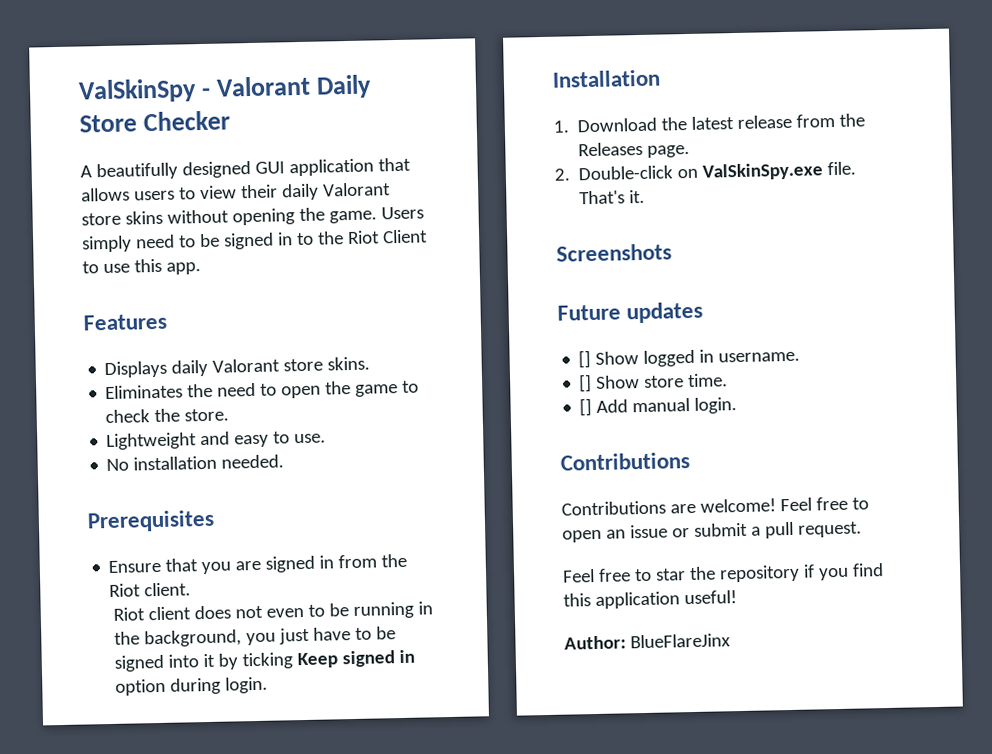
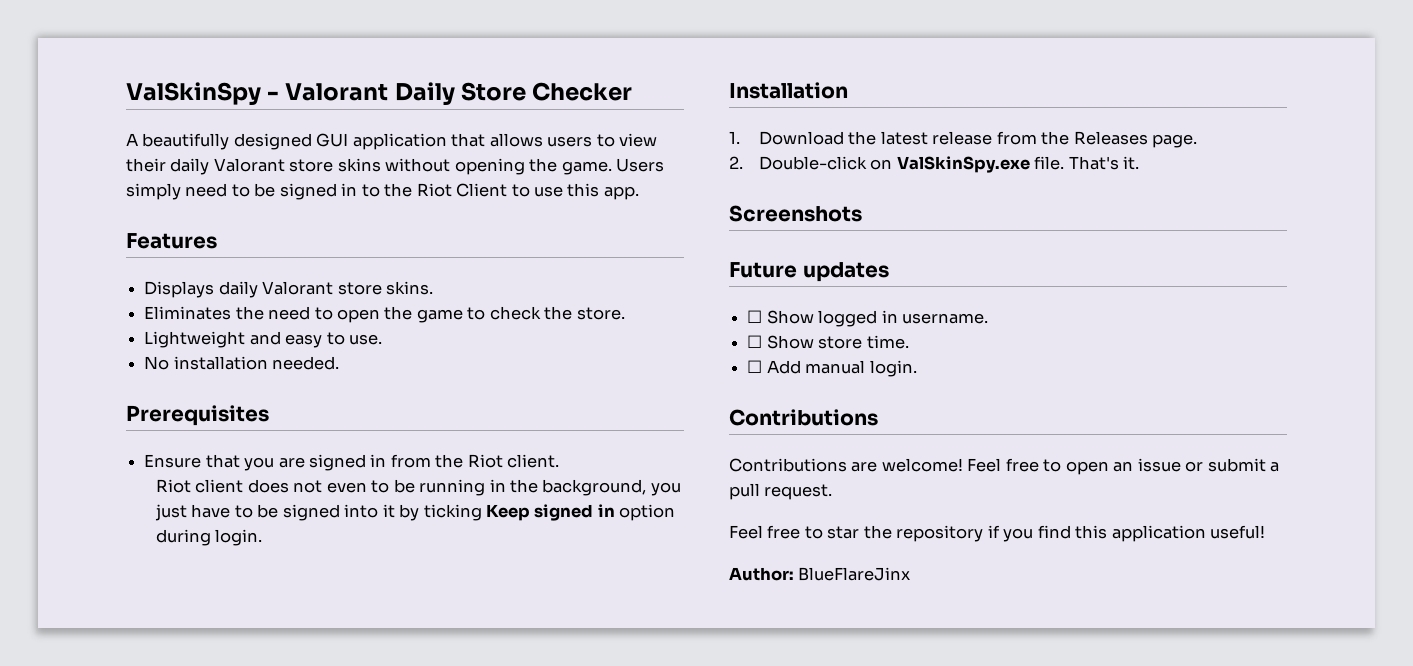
- [] Show logged in username.
+ ☐ Show logged in username.
- [] Show store time.
+ ☐ Show store time.
- [] Add manual login.
+ ☐ Add manual login.

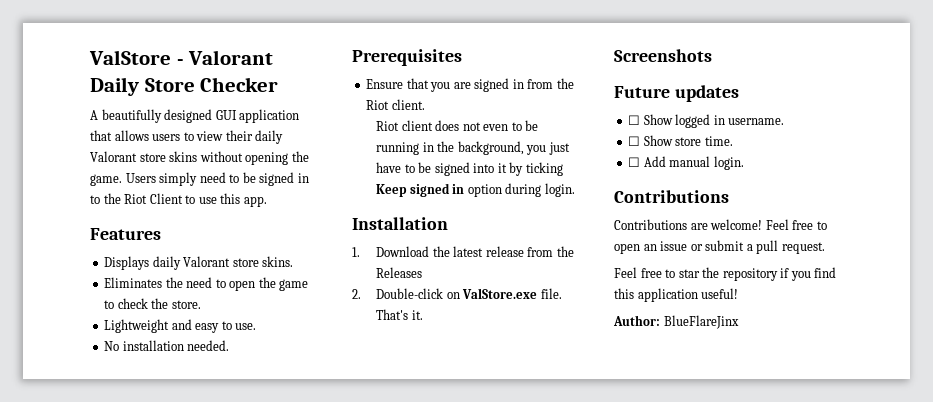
- ValSkinSpy - Valorant Daily Store Checker
+ ValStore - Valorant Daily Store Checker
- 1. Download the latest release from the Releases page.
+ 1. Download the latest release from the Releases
- 2. Double-click on ValSkinSpy.exe file.
+ 2. Double-click on ValStore.exe file.

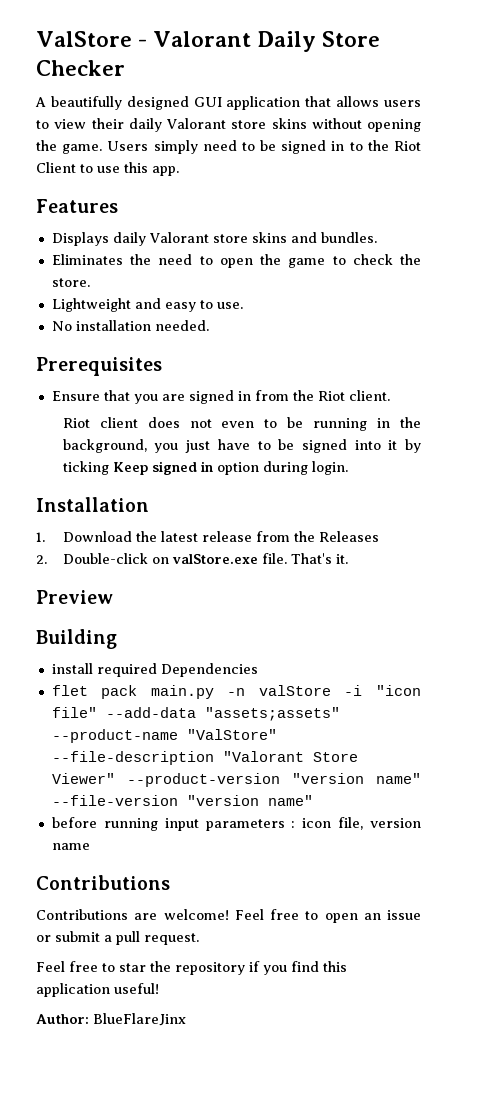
- Displays daily Valorant store skins.
+ Displays daily Valorant store skins and bundles.
- 2. Double-click on ValStore.exe file.
+ 2. Double-click on valStore.exe file.
- Screenshots
- Future updates
- ☐ Show logged in username.
- ☐ Show store time.
- ☐ Add manual login.
+ Preview
+ Building
+ install required Dependencies
+ flet pack main.py -n valStore -i "icon file" --add-data "assets;assets" --product-name "ValStore" --file-description "Valorant Store Viewer" --product-version "version name" --file-version "version name"
+ before running input parameters : icon file, version name

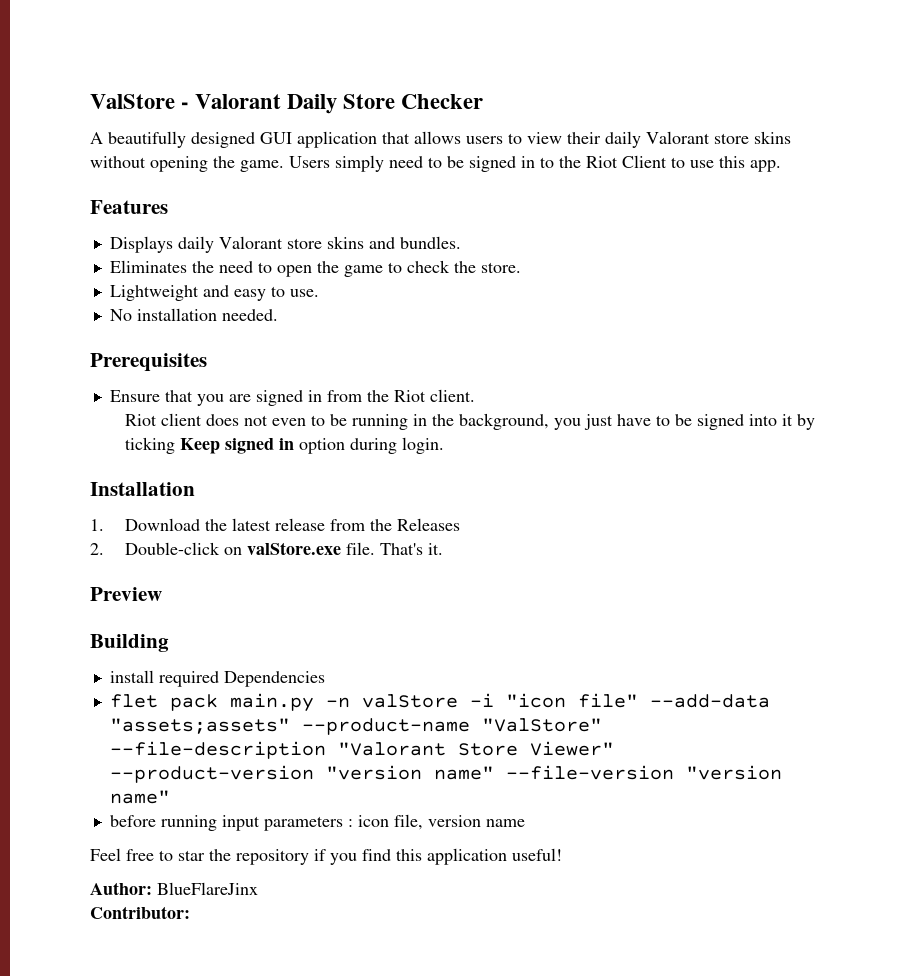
  before running input parameters : icon file, version name
- Contributions
- Contributions are welcome! Feel free to open an issue or submit a pull request.
+ Contributor:

